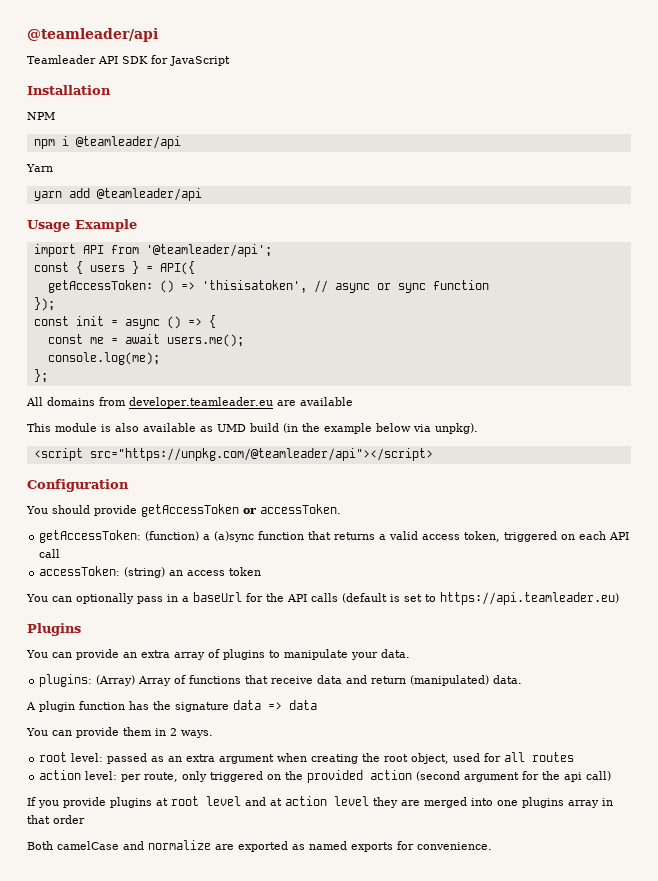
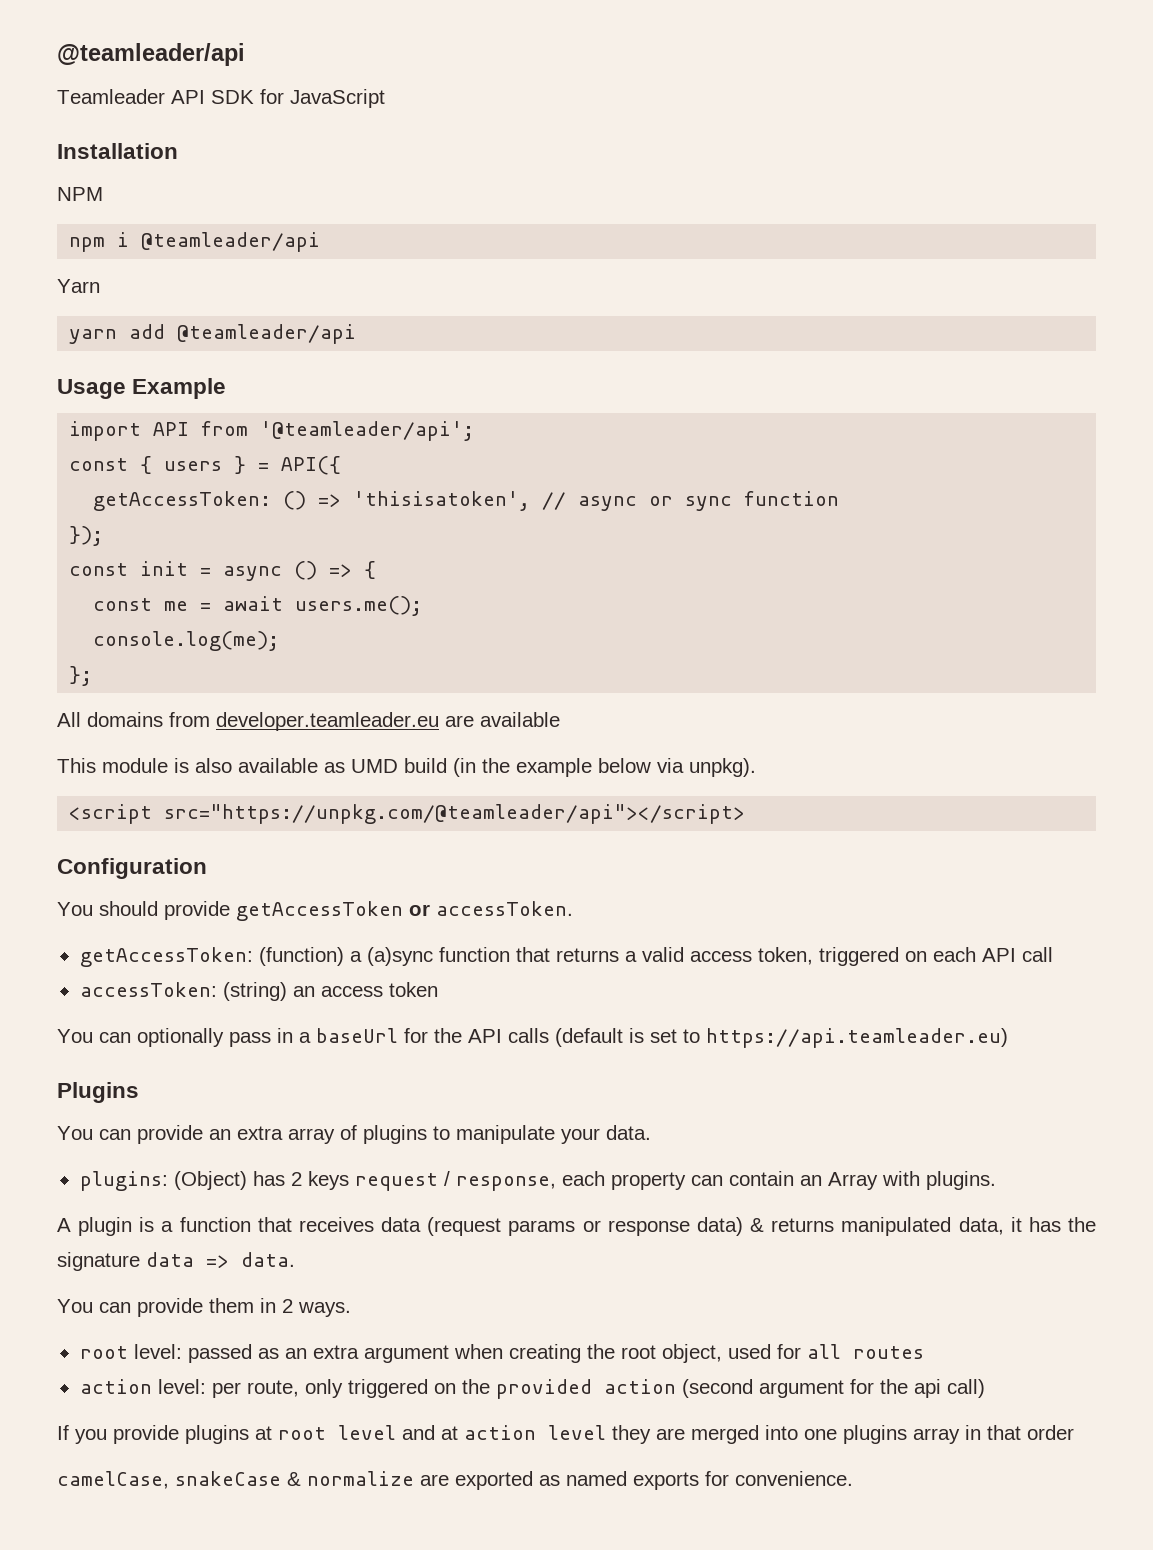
- plugins: (Array) Array of functions that receive data and return (manipulated) data.
- A plugin function has the signature data => data
+ plugins: (Object) has 2 keys request / response, each property can contain an Array with plugins.
+ A plugin is a function that receives data (request params or response data) & returns manipulated data, it has the signature data => data.
- Both camelCase and normalize are exported as named exports for convenience.
+ camelCase, snakeCase & normalize are exported as named exports for convenience.

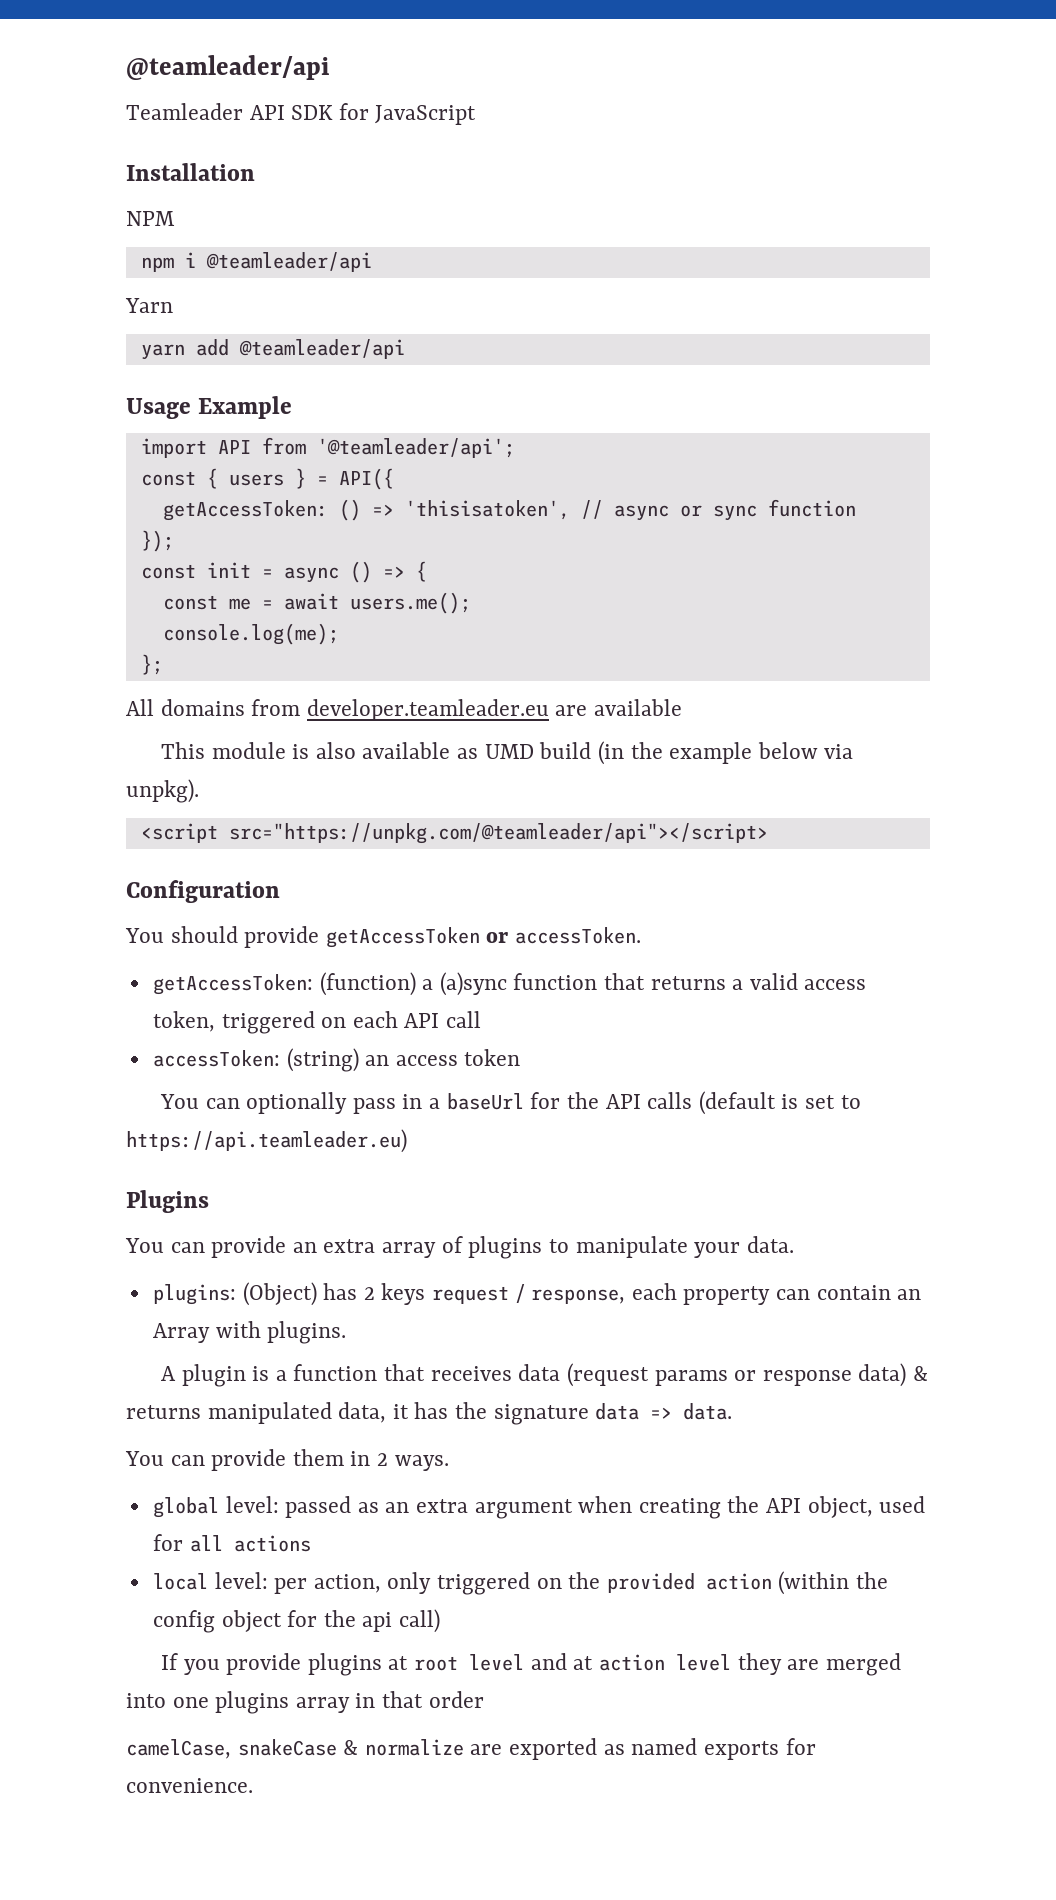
- root level: passed as an extra argument when creating the root object, used for all routes
- action level: per route, only triggered on the provided action (second argument for the api call)
+ global level: passed as an extra argument when creating the API object, used for all actions
+ local level: per action, only triggered on the provided action (within the config object for the api call)

